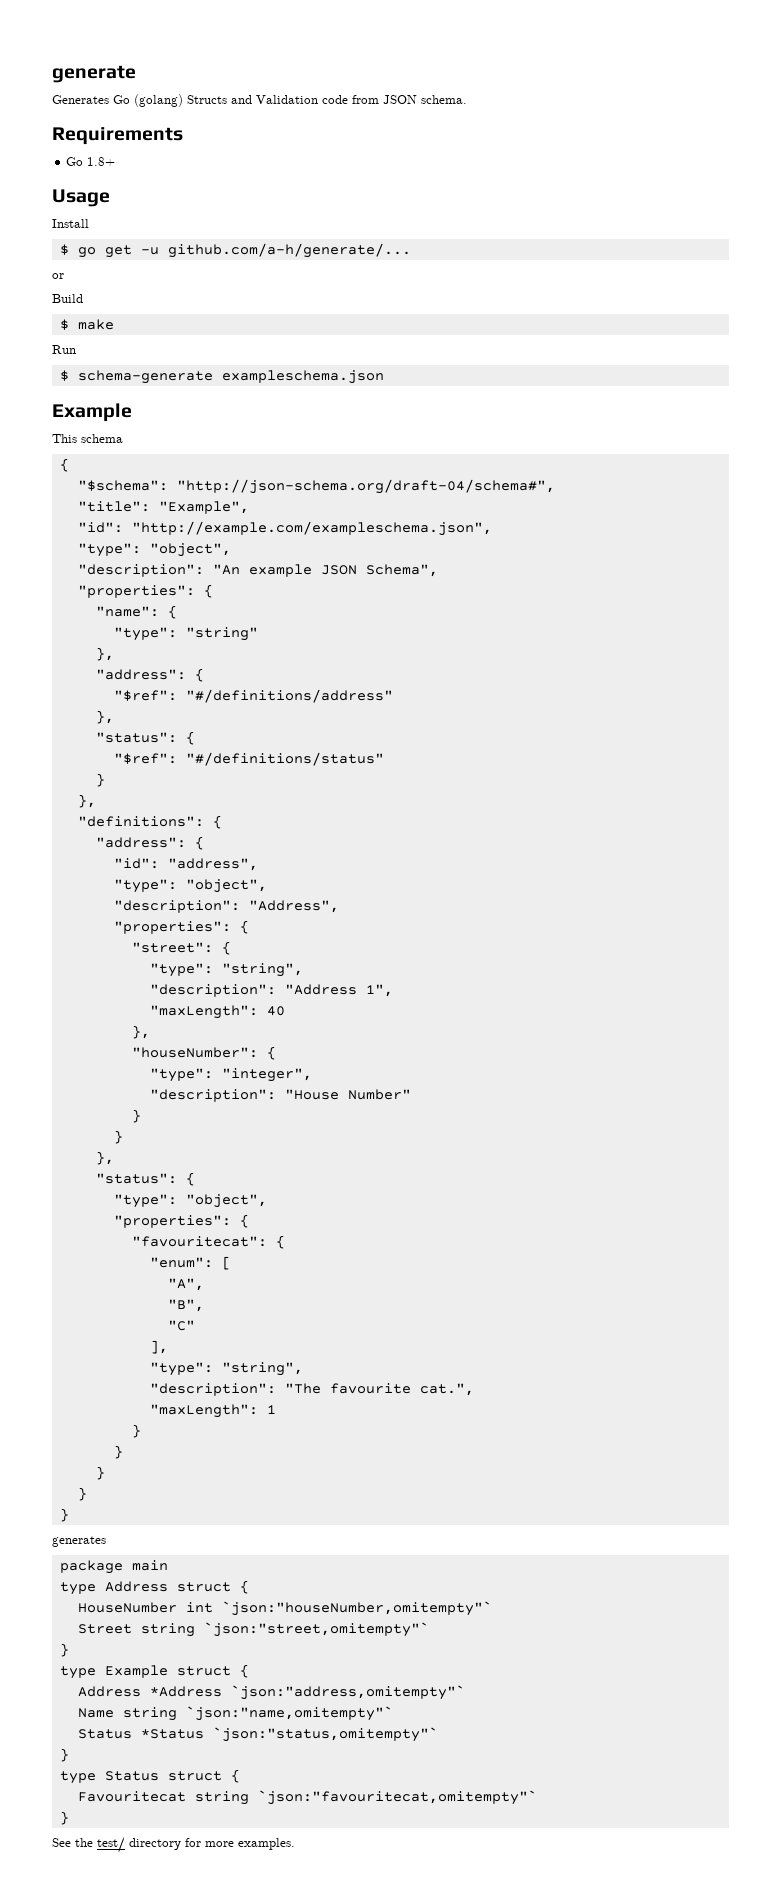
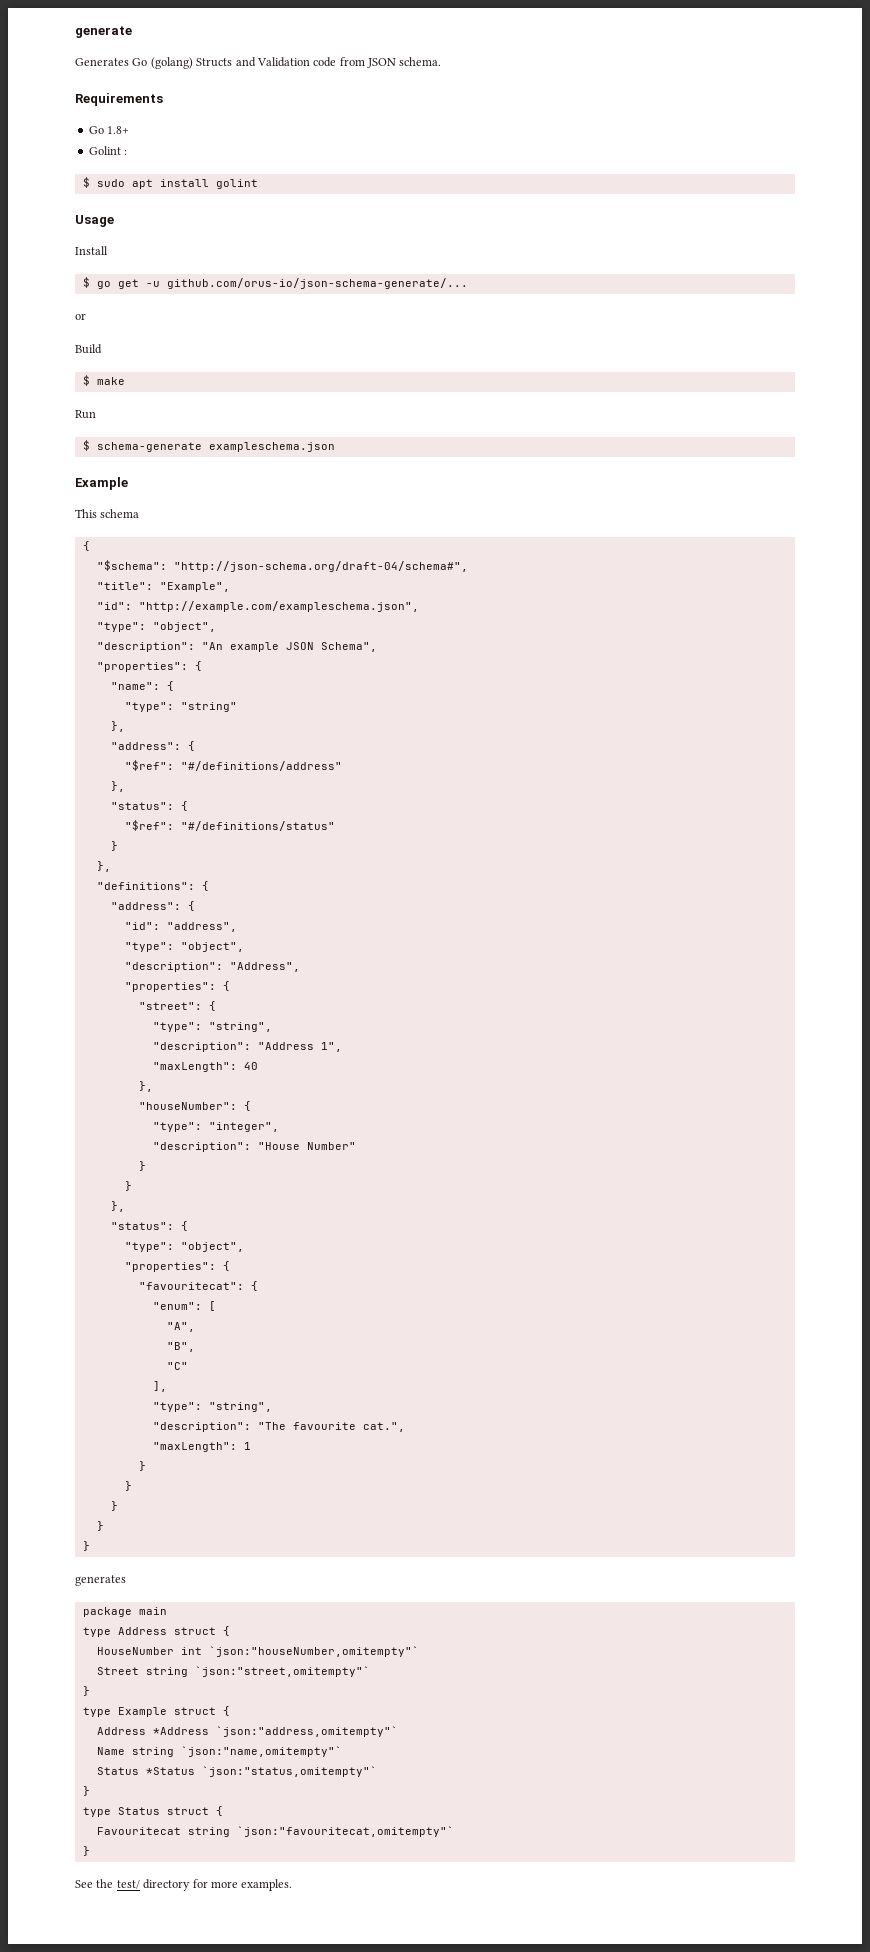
+ Golint :
+ $ sudo apt install golint
- $ go get -u github.com/a-h/generate/...
+ $ go get -u github.com/orus-io/json-schema-generate/...

